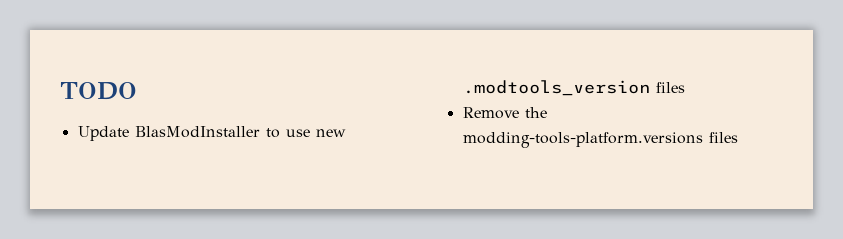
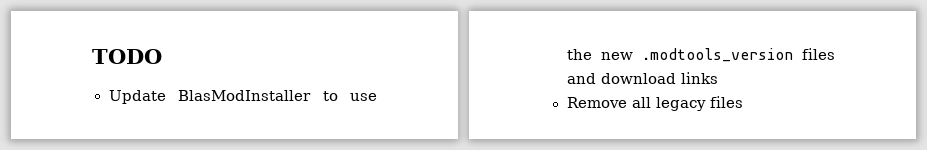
- Update BlasModInstaller to use new .modtools_version files
+ Update BlasModInstaller to use the new .modtools_version files and download links
- Remove the modding-tools-platform.versions files
+ Remove all legacy files

